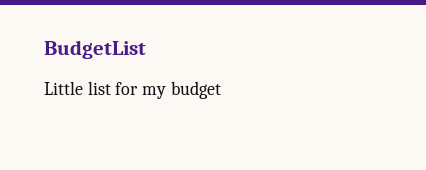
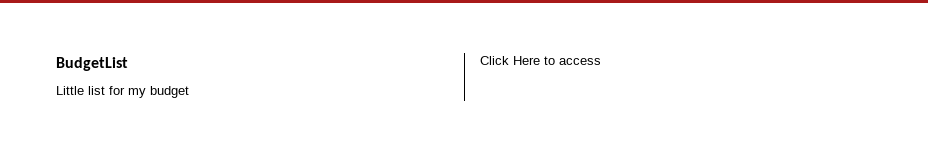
+ Click Here to access

